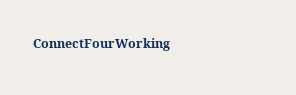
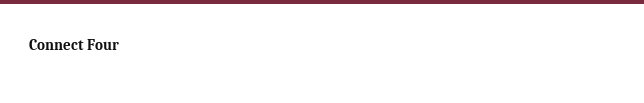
- ConnectFourWorking
+ Connect Four

